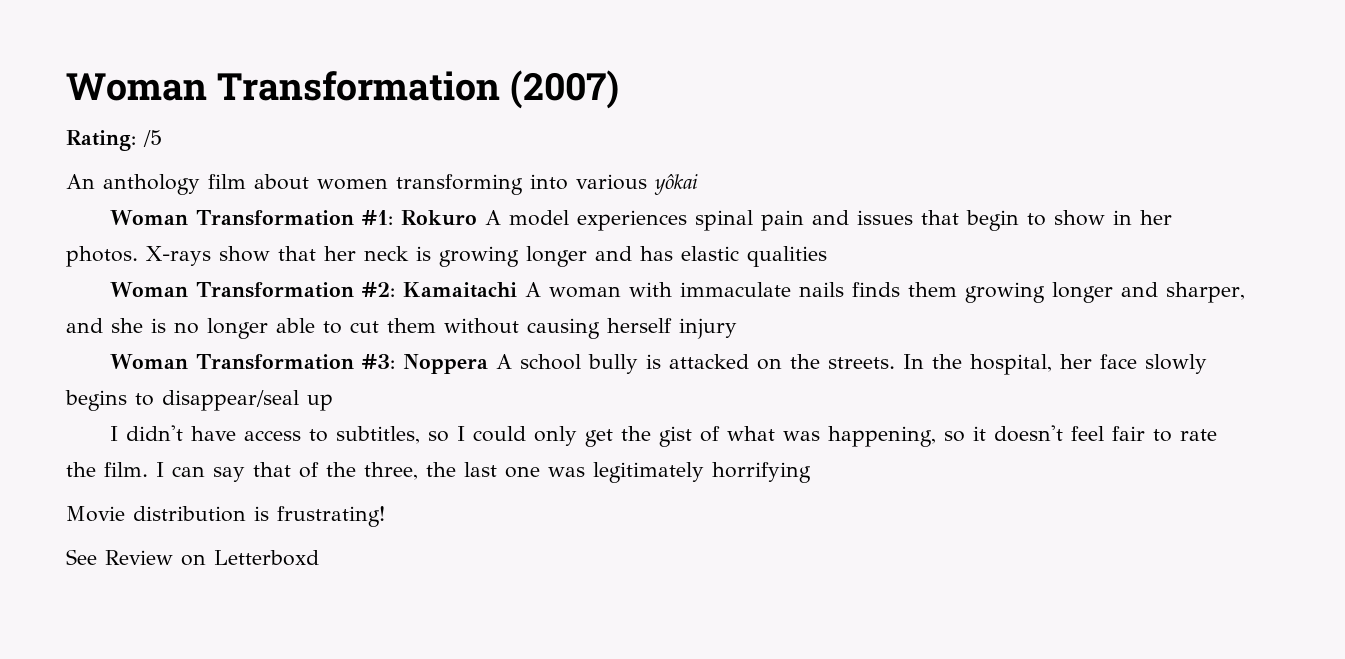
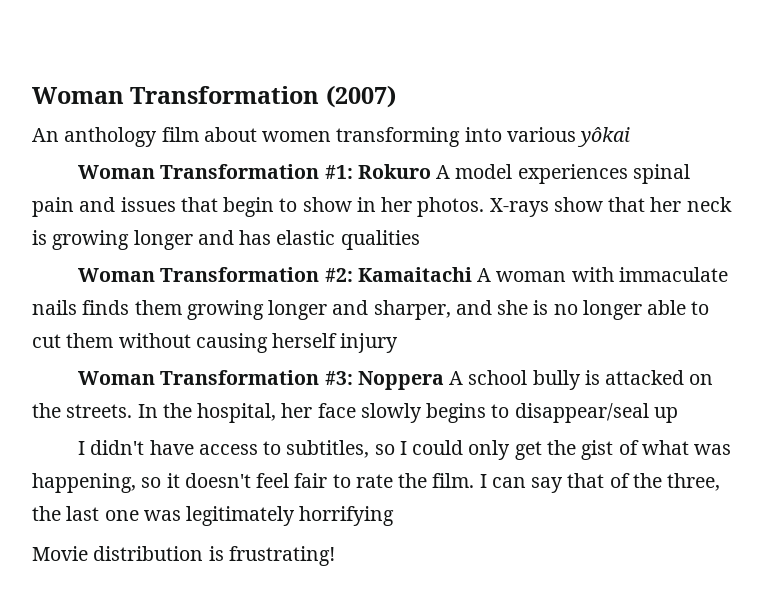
- Rating: /5
- See Review on Letterboxd

